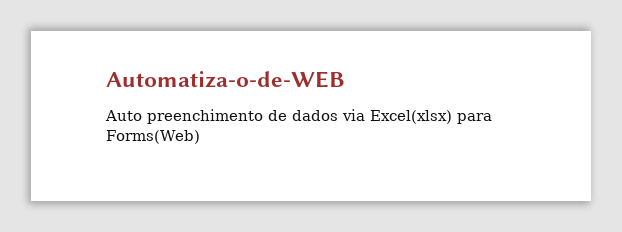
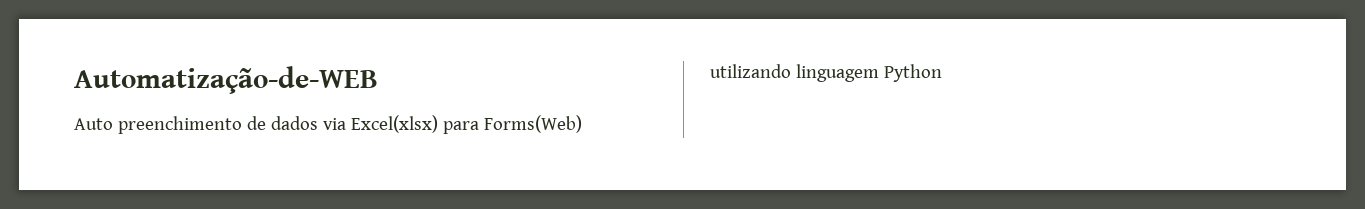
- Automatiza-o-de-WEB
+ Automatização-de-WEB
- Auto preenchimento de dados via Excel(xlsx) para Forms(Web)
+ Auto preenchimento de dados via Excel(xlsx) para Forms(Web) utilizando linguagem Python

